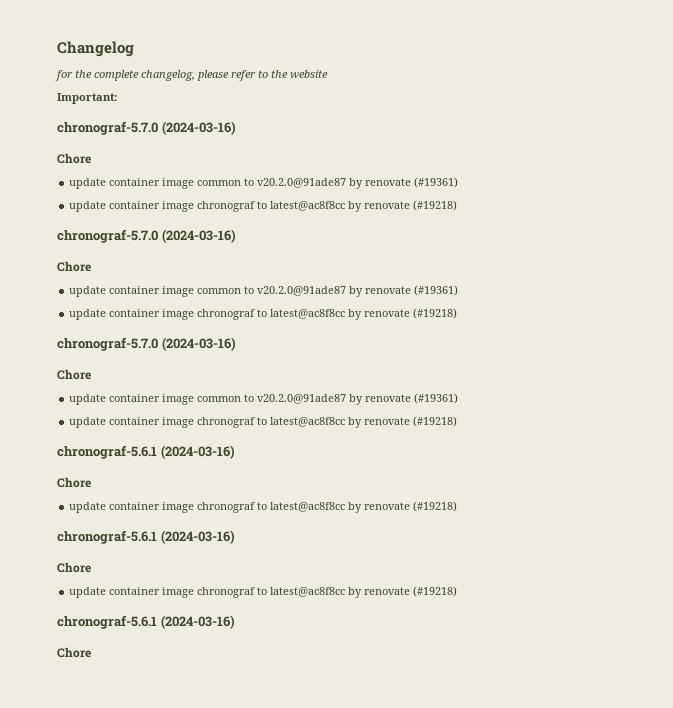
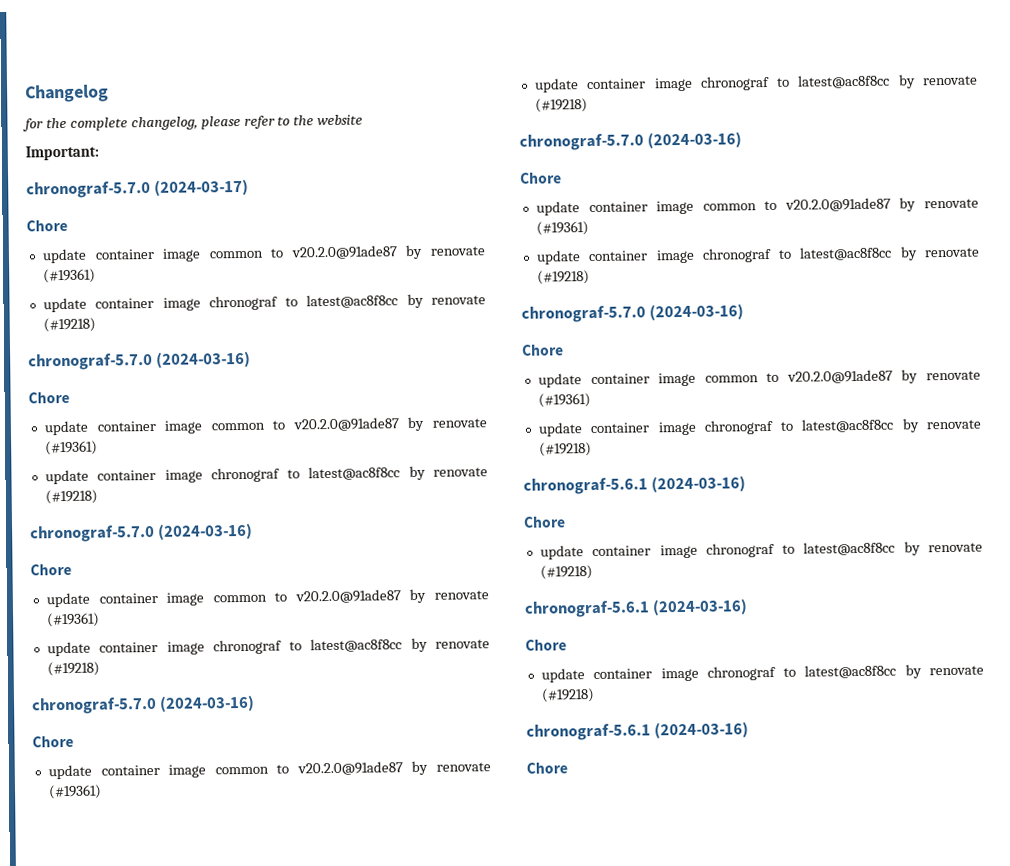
+ chronograf-5.7.0 (2024-03-17)
+ Chore
+ update container image common to v20.2.0@91ade87 by renovate (#19361)
+ update container image chronograf to latest@ac8f8cc by renovate (#19218)
+ chronograf-5.7.0 (2024-03-16)
+ Chore
+ update container image common to v20.2.0@91ade87 by renovate (#19361)
+ update container image chronograf to latest@ac8f8cc by renovate (#19218)
+ chronograf-5.7.0 (2024-03-16)
+ Chore
+ update container image common to v20.2.0@91ade87 by renovate (#19361)
+ update container image chronograf to latest@ac8f8cc by renovate (#19218)

